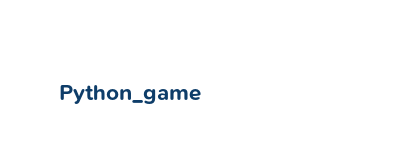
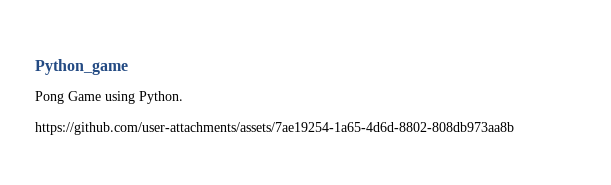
+ Pong Game using Python.
+ https://github.com/user-attachments/assets/7ae19254-1a65-4d6d-8802-808db973aa8b

